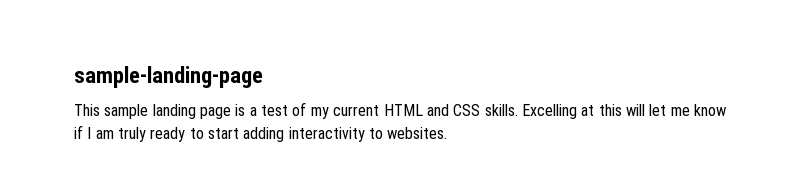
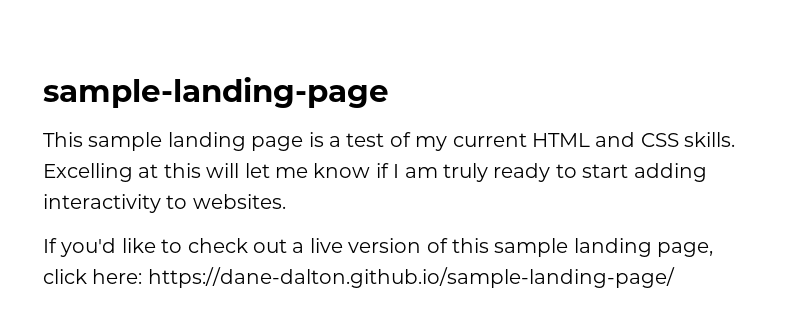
+ If you'd like to check out a live version of this sample landing page, click here: https://dane-dalton.github.io/sample-landing-page/

